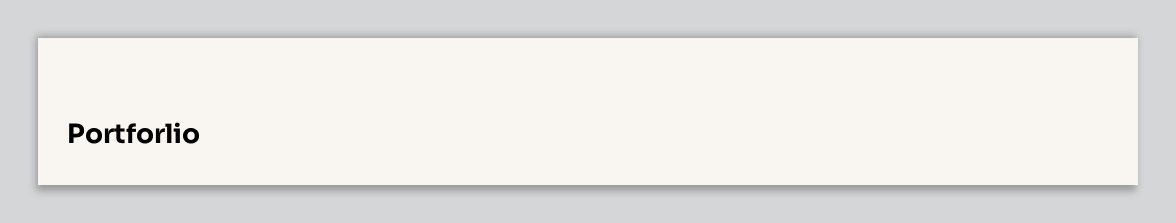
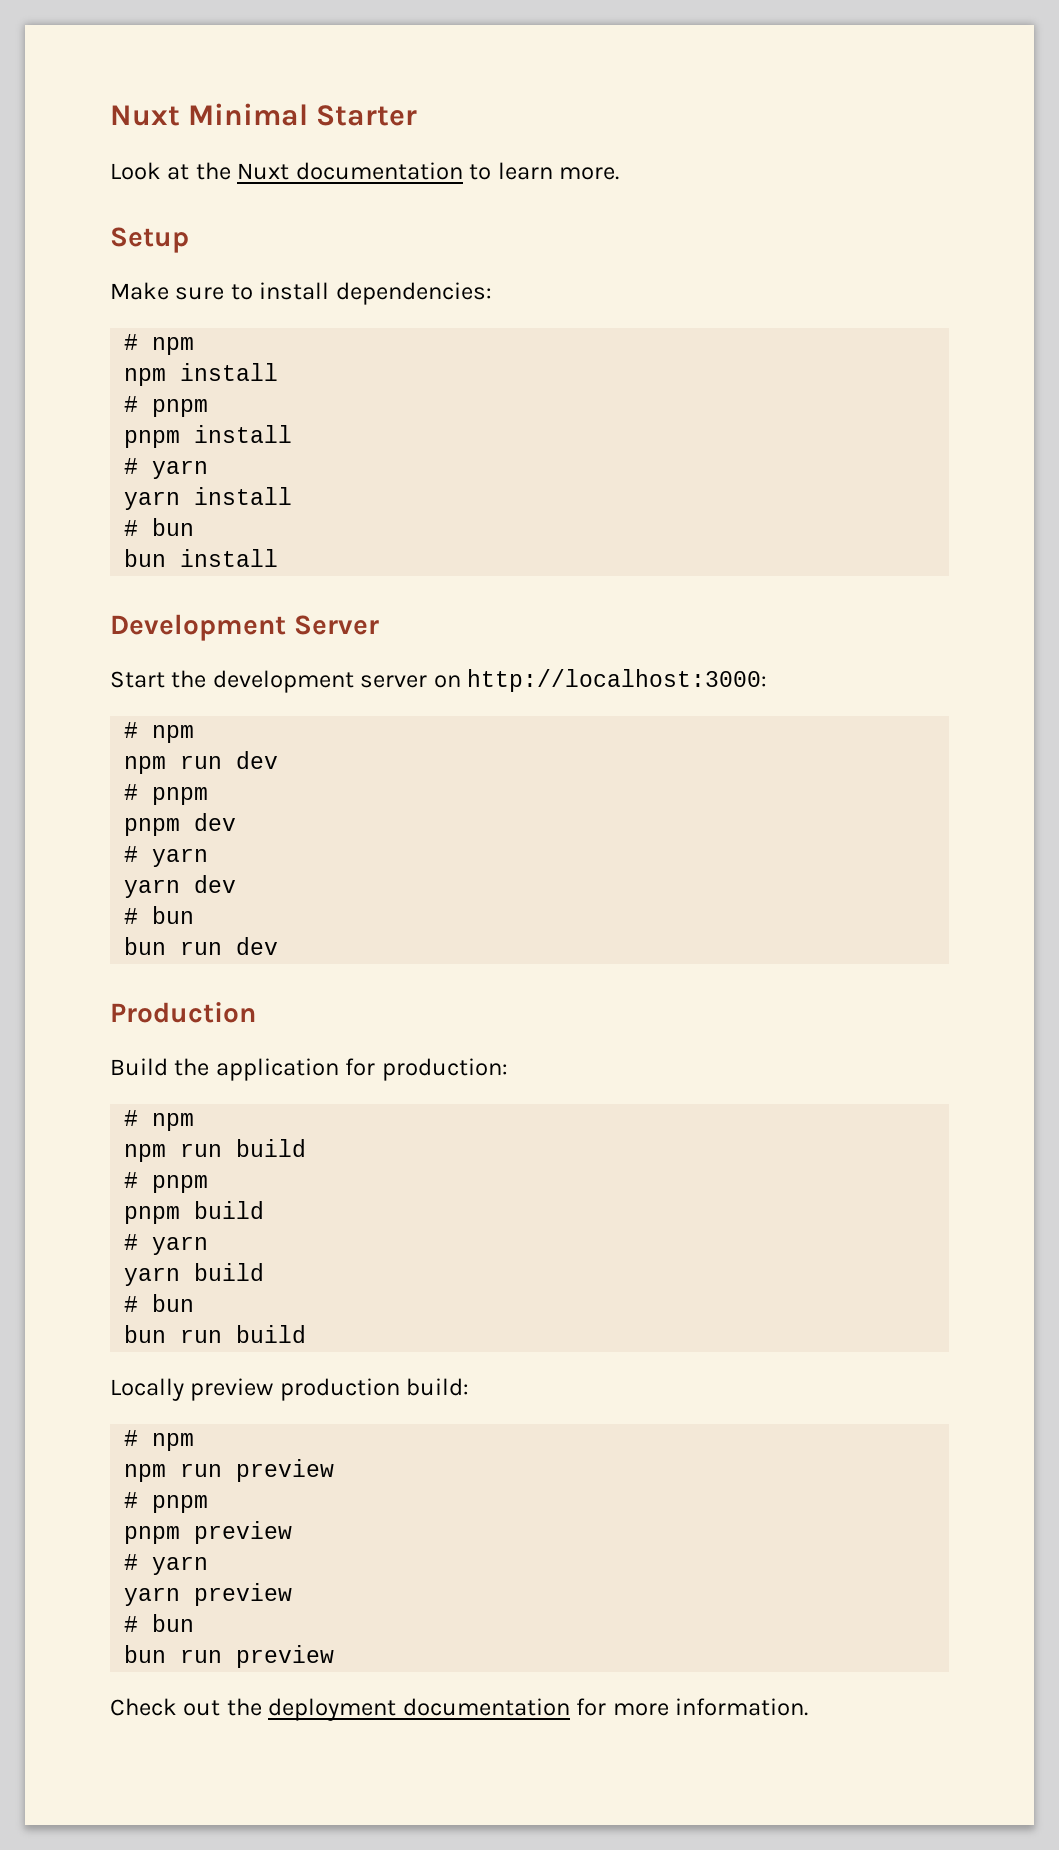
- Portforlio
+ Nuxt Minimal Starter
+ Look at the Nuxt documentation to learn more.
+ Setup
+ Make sure to install dependencies:
+ # npm
+ npm install
+ # pnpm
+ pnpm install
+ # yarn
+ yarn install
+ # bun
+ bun install
+ Development Server
+ Start the development server on http://localhost:3000:
+ # npm
+ npm run dev
+ # pnpm
+ pnpm dev
+ # yarn
+ yarn dev
+ # bun
+ bun run dev
+ Production
+ Build the application for production:
+ # npm
+ npm run build
+ # pnpm
+ pnpm build
+ # yarn
+ yarn build
+ # bun
+ bun run build
+ Locally preview production build:
+ # npm
+ npm run preview
+ # pnpm
+ pnpm preview
+ # yarn
+ yarn preview
+ # bun
+ bun run preview
+ Check out the deployment documentation for more information.

